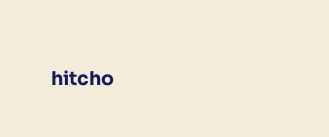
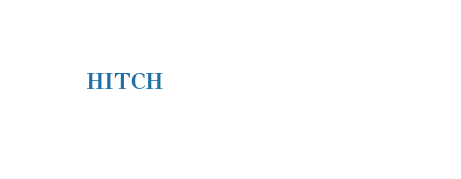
- hitcho
+ HITCH

